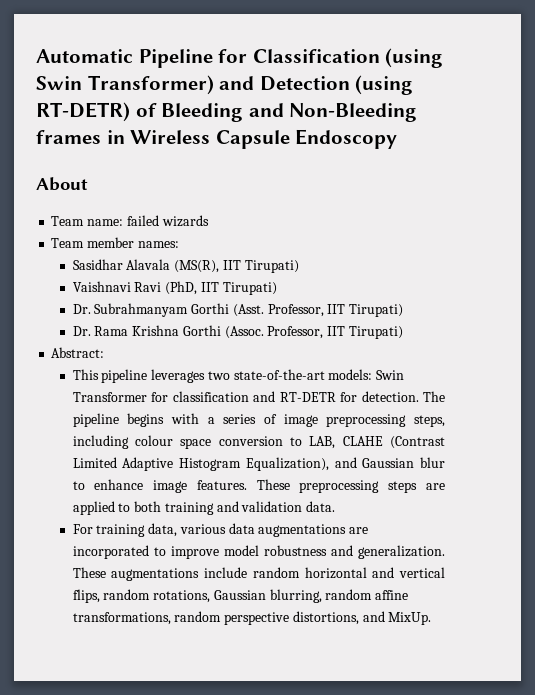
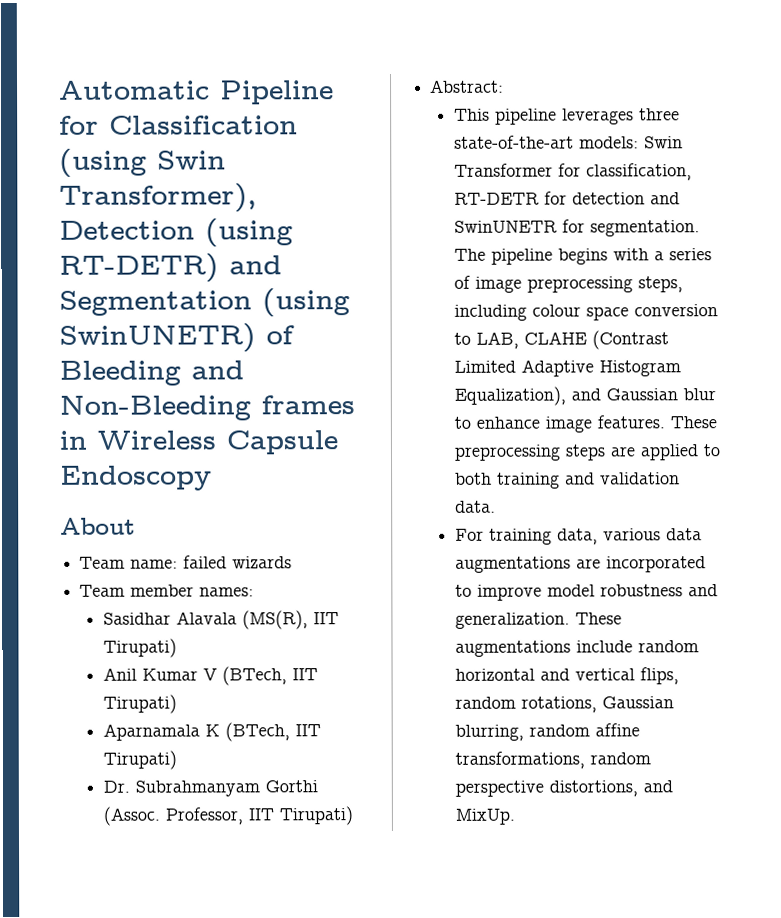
- Automatic Pipeline for Classification (using Swin Transformer) and Detection (using RT-DETR) of Bleeding and Non-Bleeding frames in Wireless Capsule Endoscopy
+ Automatic Pipeline for Classification (using Swin Transformer), Detection (using RT-DETR) and Segmentation (using SwinUNETR) of Bleeding and Non-Bleeding frames in Wireless Capsule Endoscopy
- Vaishnavi Ravi (PhD, IIT Tirupati)
+ Anil Kumar V (BTech, IIT Tirupati)
+ Aparnamala K (BTech, IIT Tirupati)
- Dr. Subrahmanyam Gorthi (Asst. Professor, IIT Tirupati)
- Dr. Rama Krishna Gorthi (Assoc.
+ Dr. Subrahmanyam Gorthi (Assoc.
- This pipeline leverages two state-of-the-art models: Swin Transformer for classification and RT-DETR for detection.
+ This pipeline leverages three state-of-the-art models: Swin Transformer for classification, RT-DETR for detection and SwinUNETR for segmentation.

